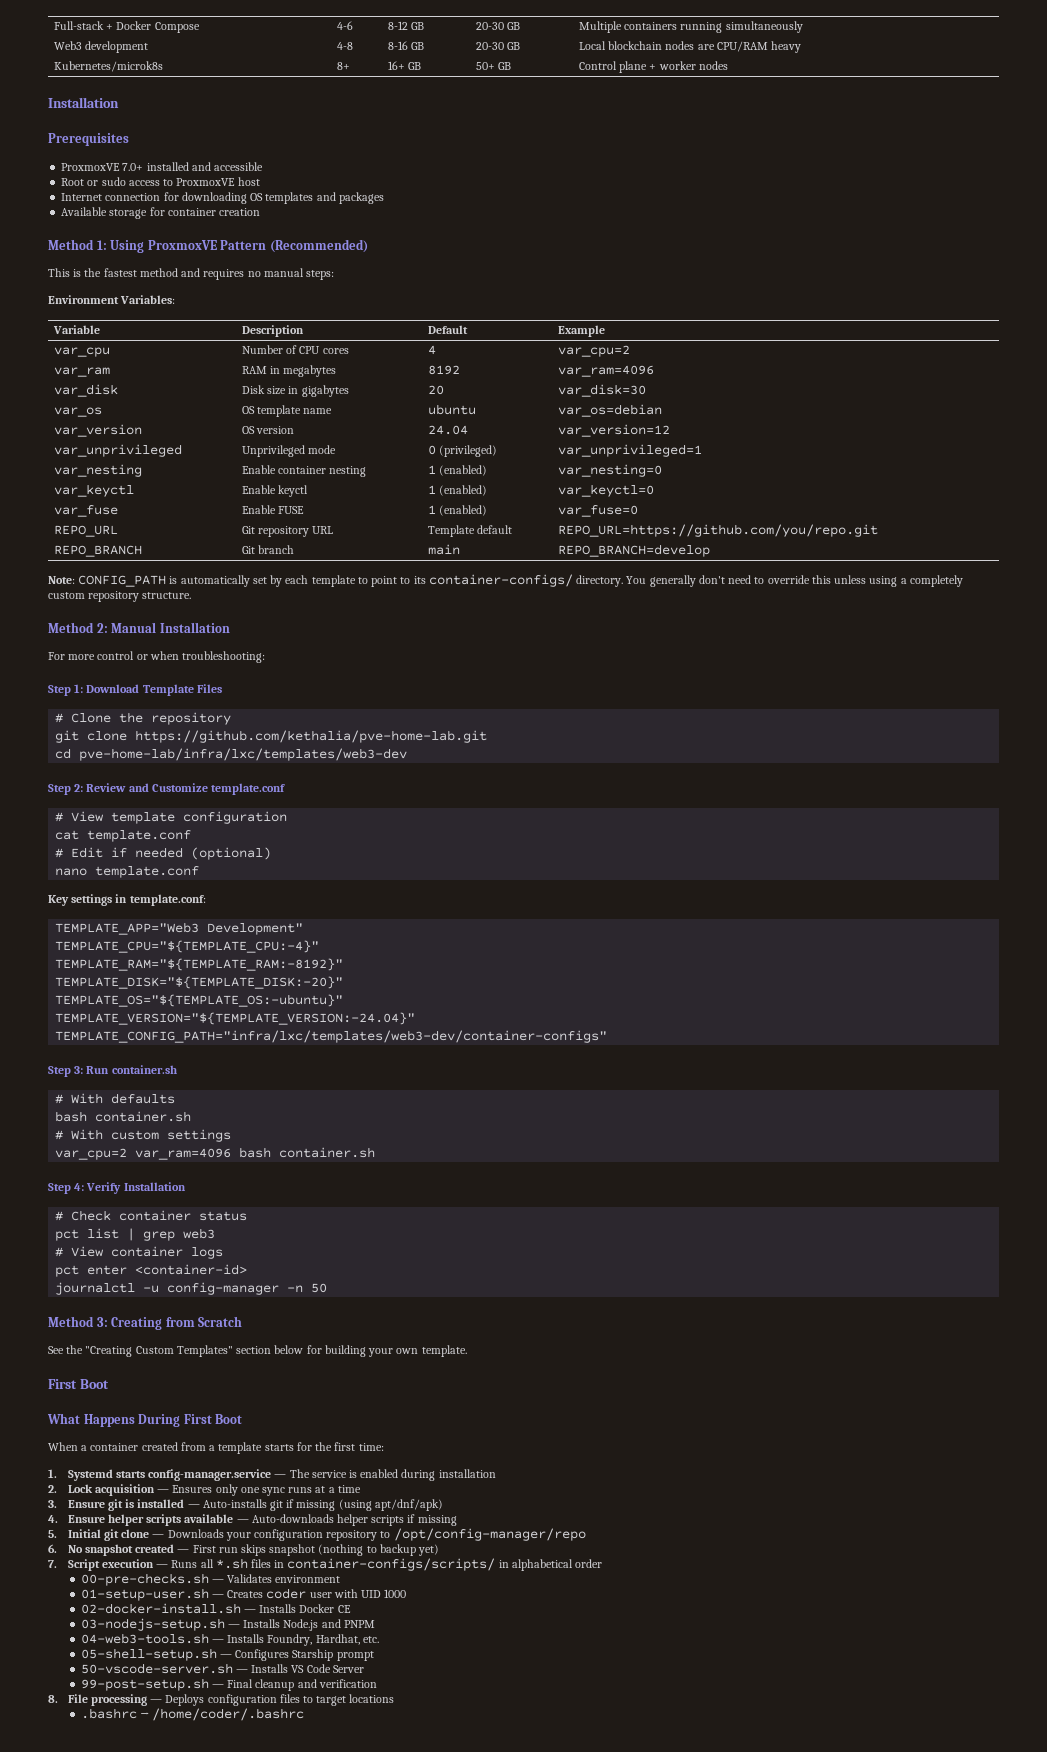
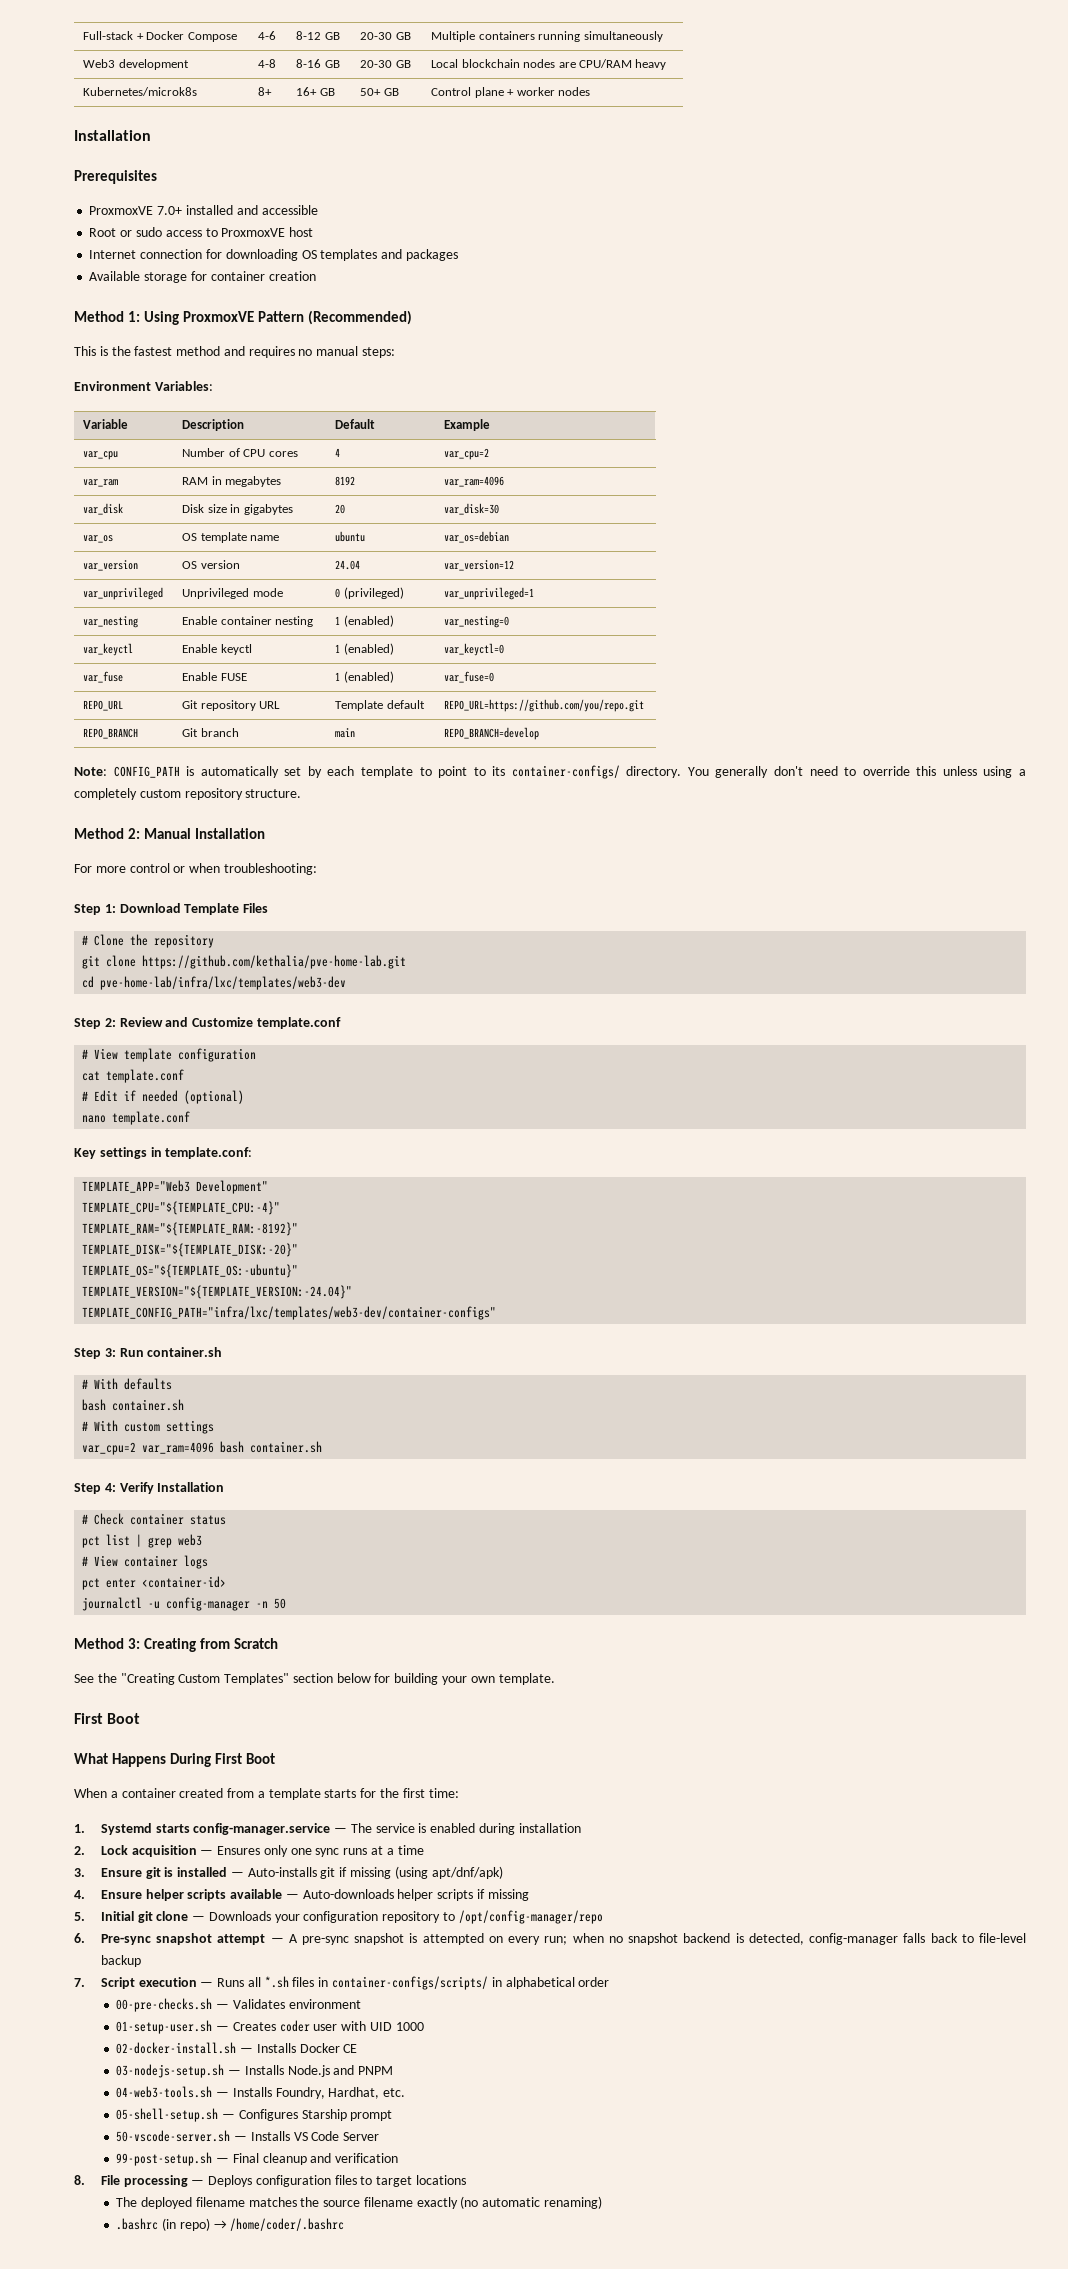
- 6. No snapshot created — First run skips snapshot (nothing to backup yet)
+ 6. Pre-sync snapshot attempt — A pre-sync snapshot is attempted on every run; when no snapshot backend is detected, config-manager falls back to file-level backup
+ The deployed filename matches the source filename exactly (no automatic renaming)
- .bashrc → /home/coder/.bashrc
+ .bashrc (in repo) → /home/coder/.bashrc

